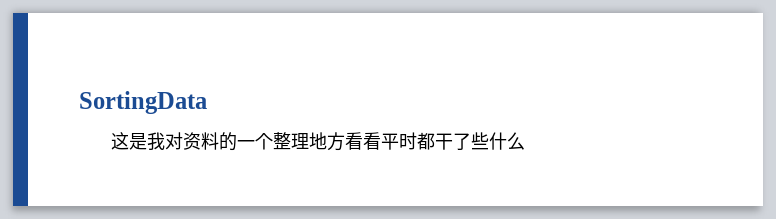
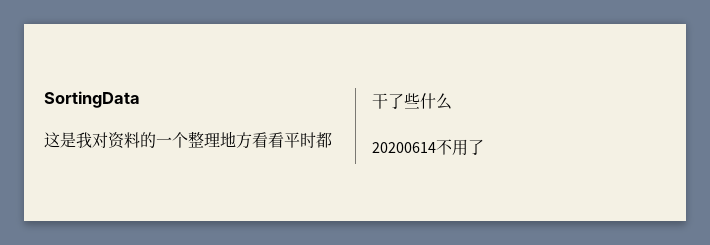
+ 20200614不用了

